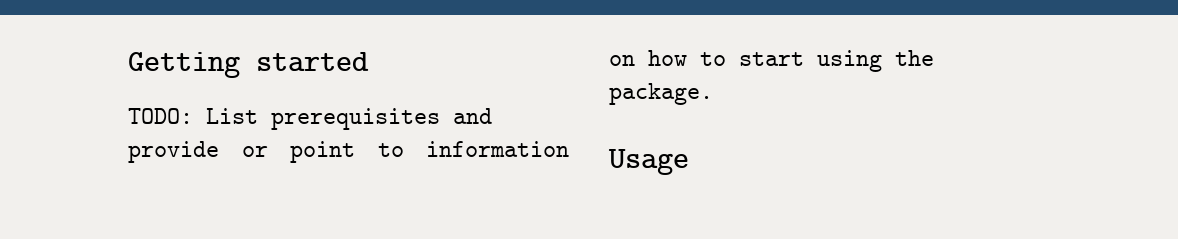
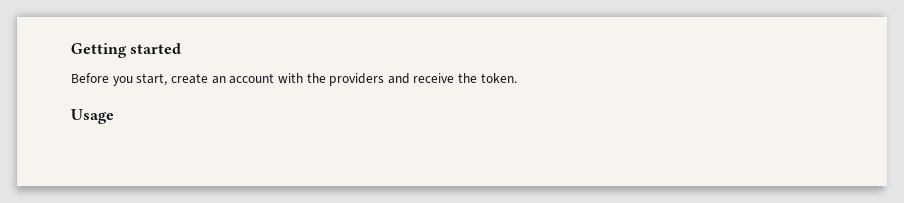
- TODO: List prerequisites and provide or point to information on how to start using the package.
+ Before you start, create an account with the providers and receive the token.

